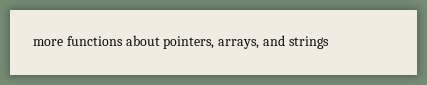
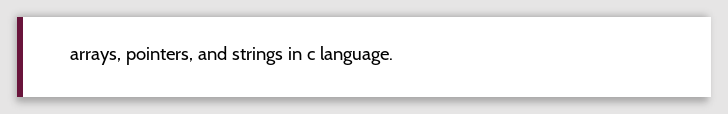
- more functions about pointers, arrays, and strings
+ arrays, pointers, and strings in c language.

